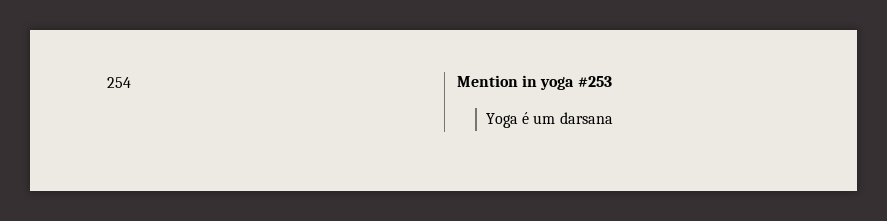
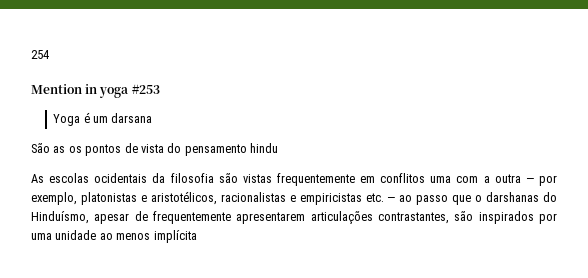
+ São as os pontos de vista do pensamento hindu
+ As escolas ocidentais da filosofia são vistas frequentemente em conflitos uma com a outra — por exemplo, platonistas e aristotélicos, racionalistas e empiricistas etc. — ao passo que o darshanas do Hinduísmo, apesar de frequentemente apresentarem articulações contrastantes, são inspirados por uma unidade ao menos implícita

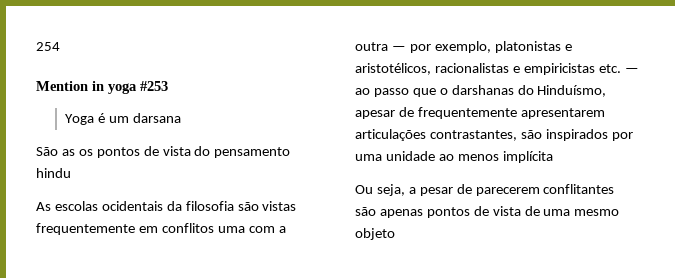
+ Ou seja, a pesar de parecerem conflitantes são apenas pontos de vista de uma mesmo objeto

